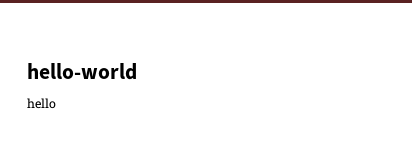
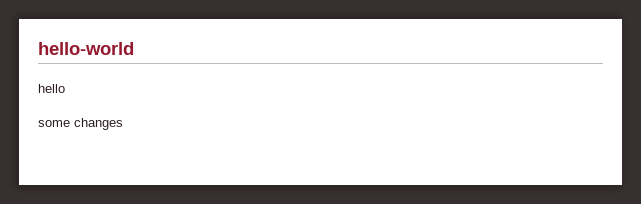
+ some changes

